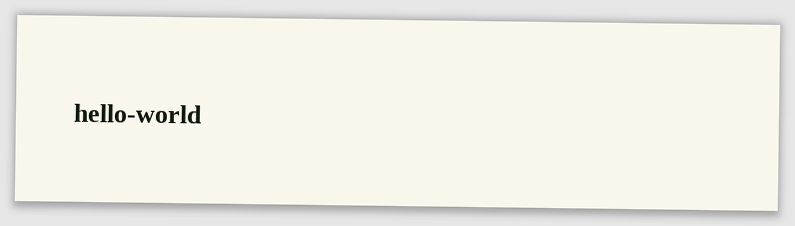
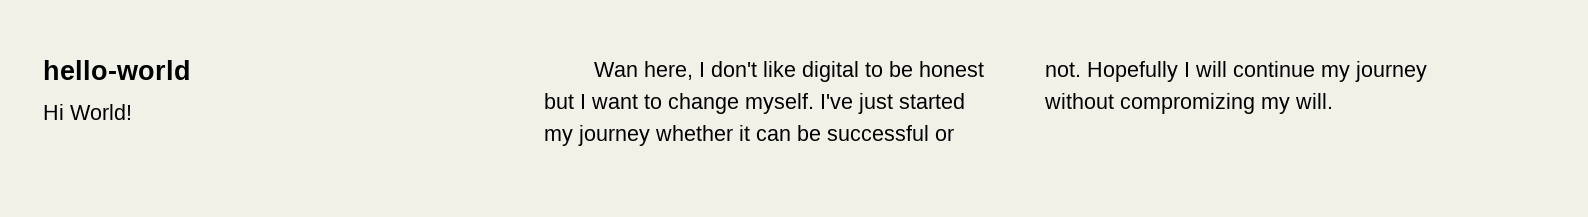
+ Hi World!
+ Wan here, I don't like digital to be honest but I want to change myself. I've just started my journey whether it can be successful or not. Hopefully I will continue my journey without compromizing my will.

